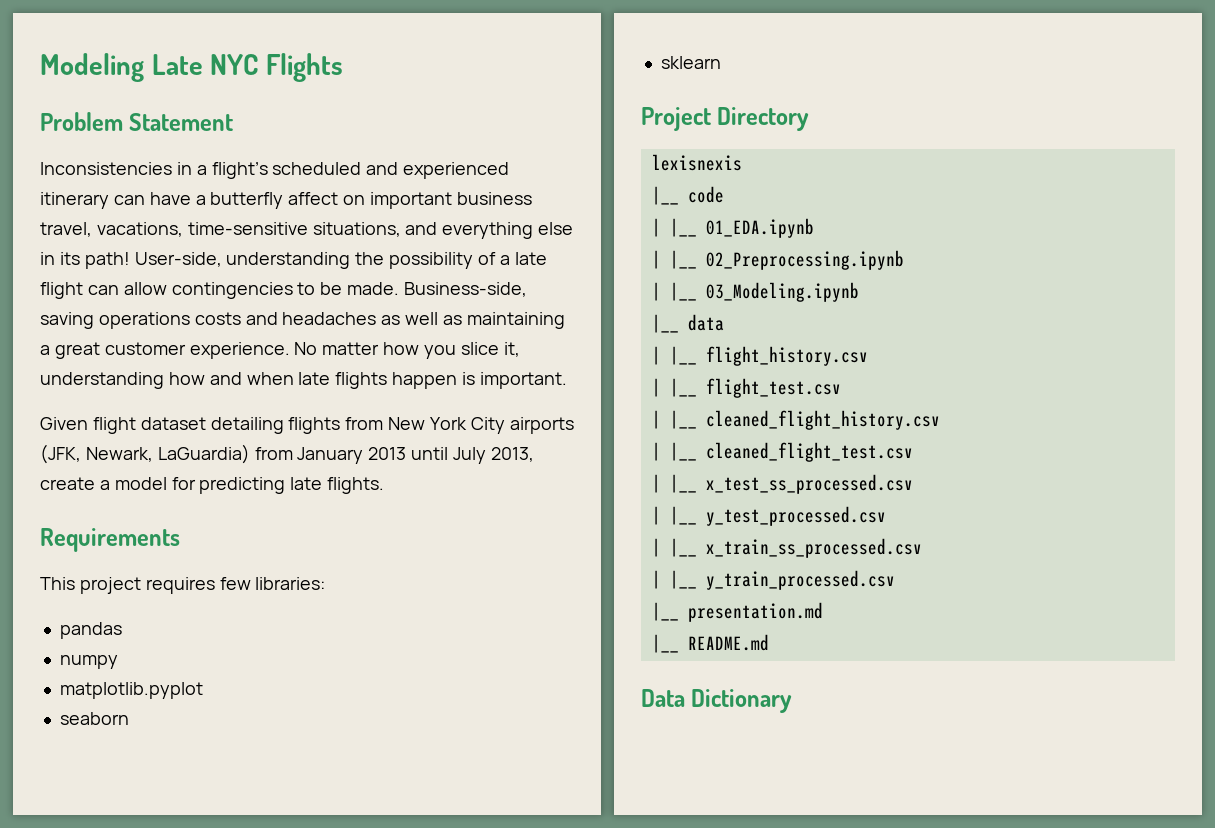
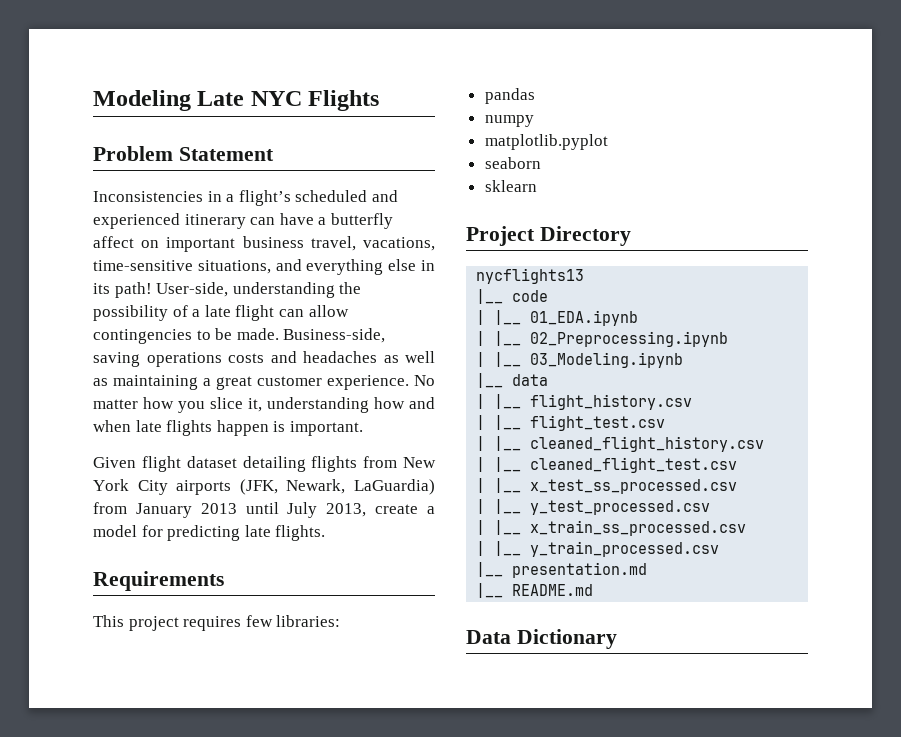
- lexisnexis
+ nycflights13

